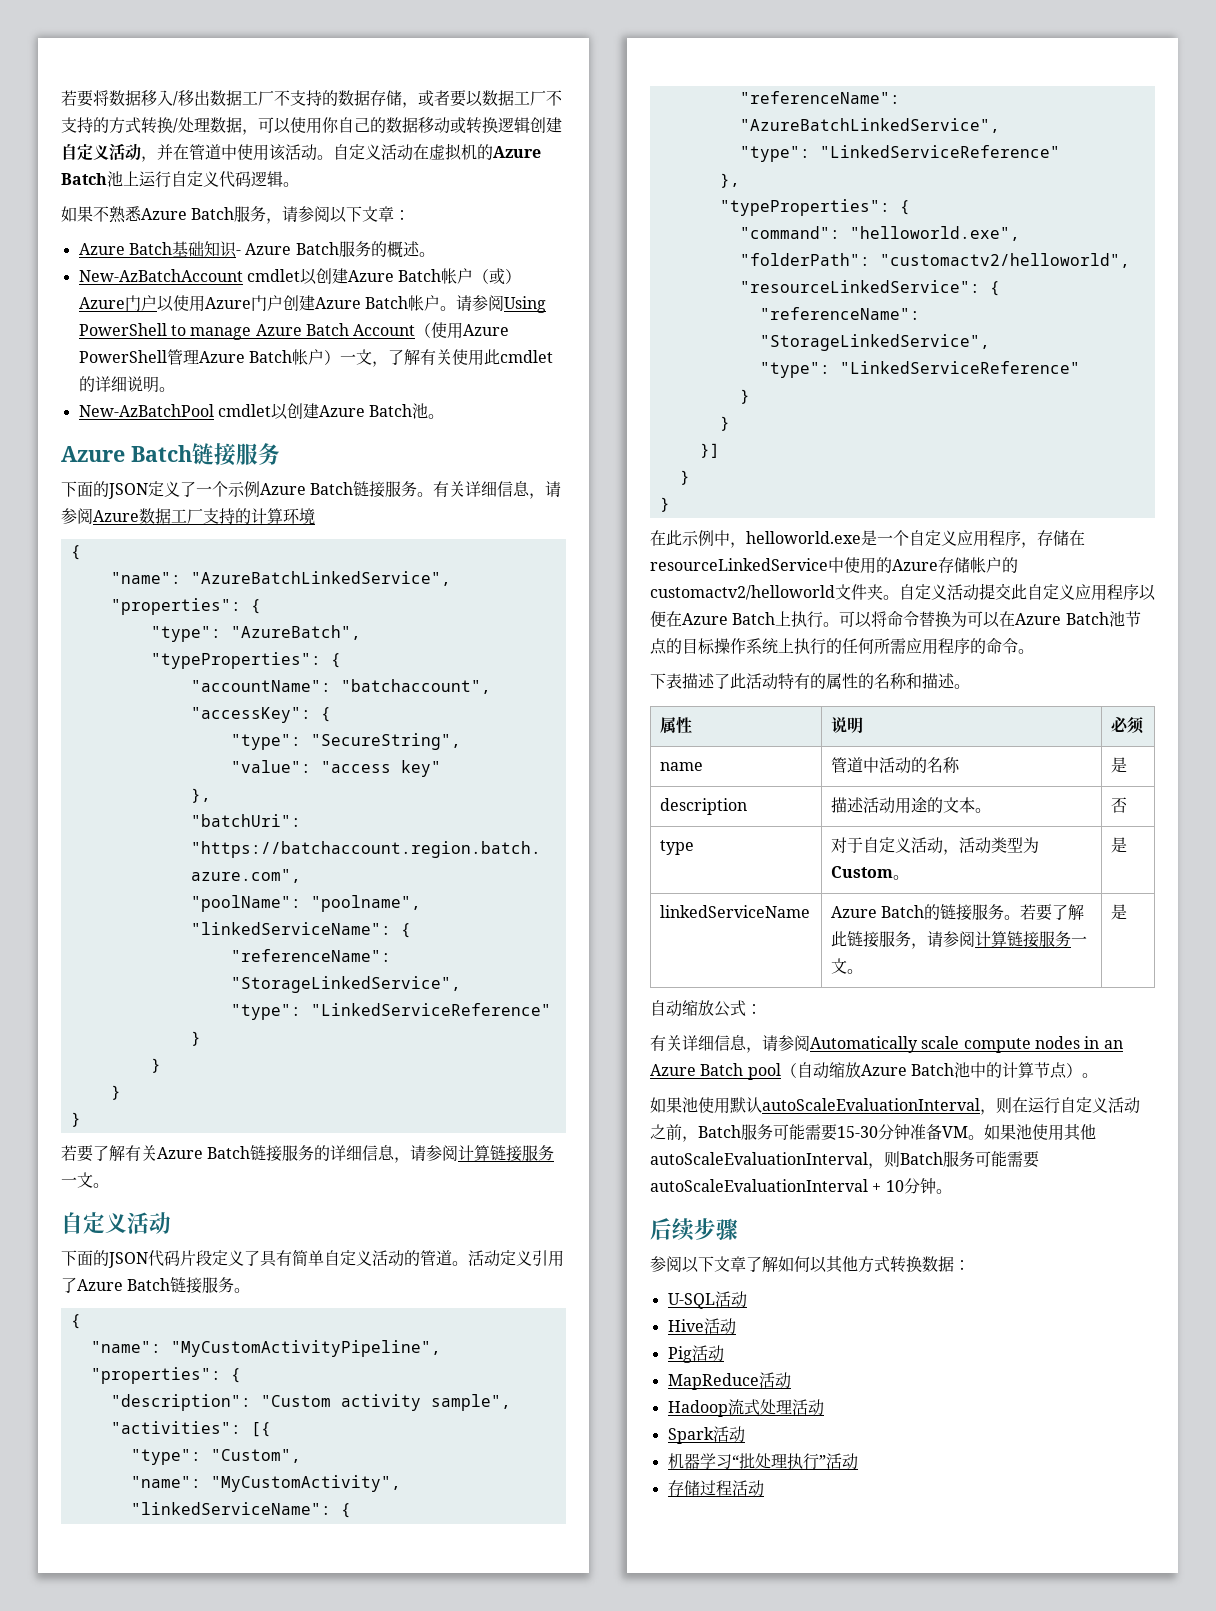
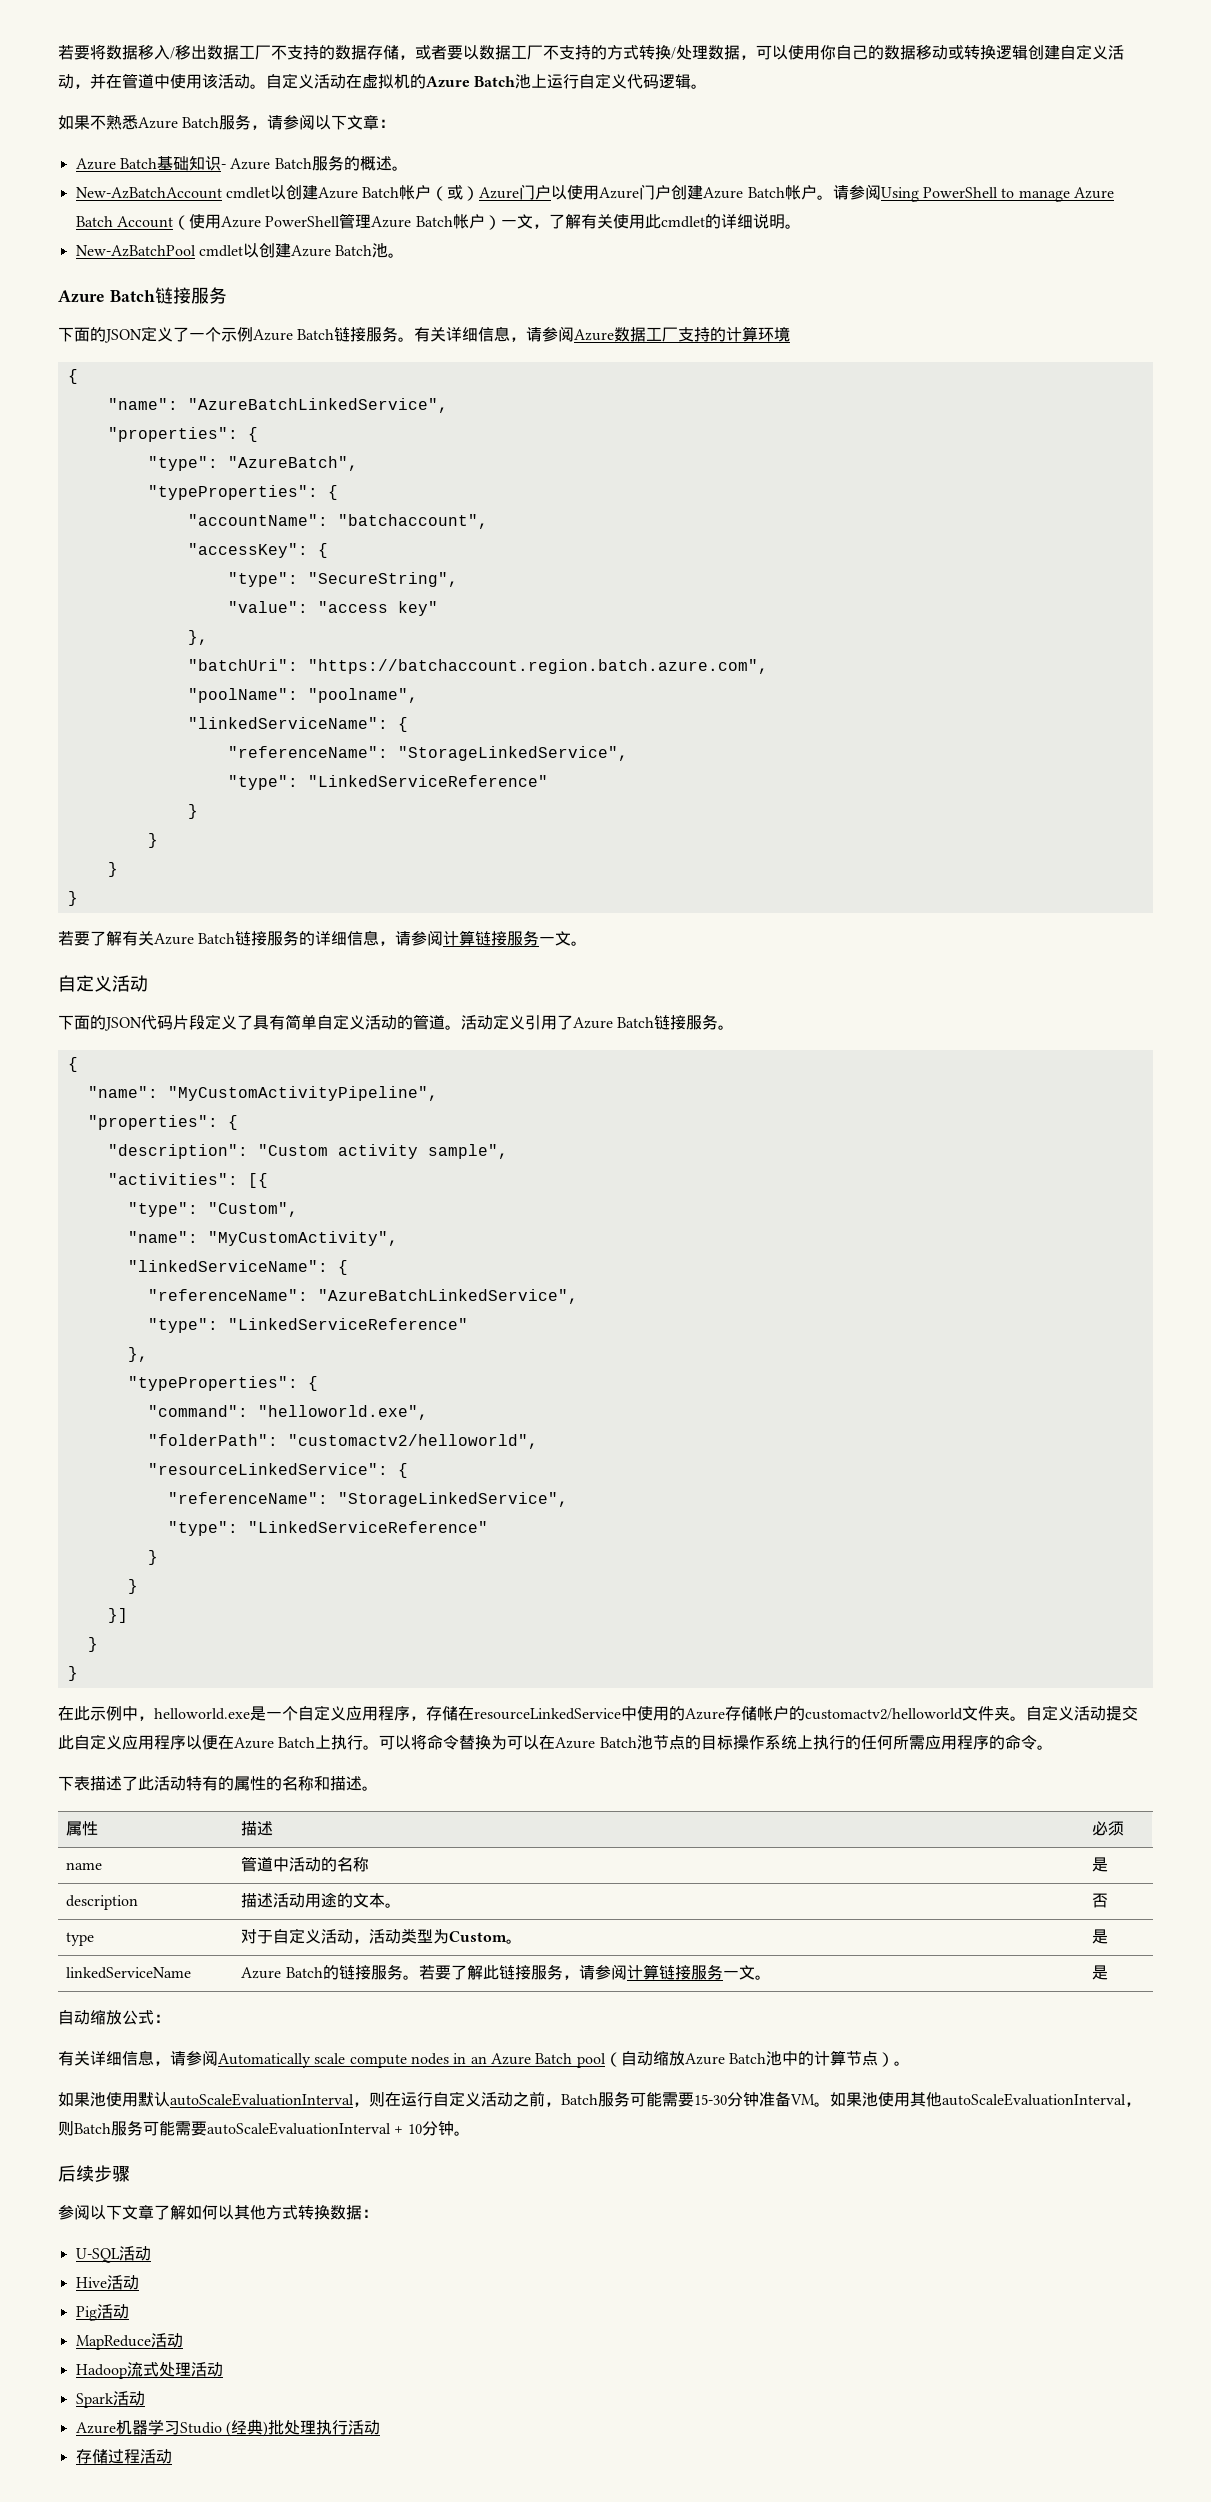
- 属性 | 说明 | 必须
+ 属性 | 描述 | 必须
- 机器学习“批处理执行”活动
+ Azure机器学习Studio (经典)批处理执行活动

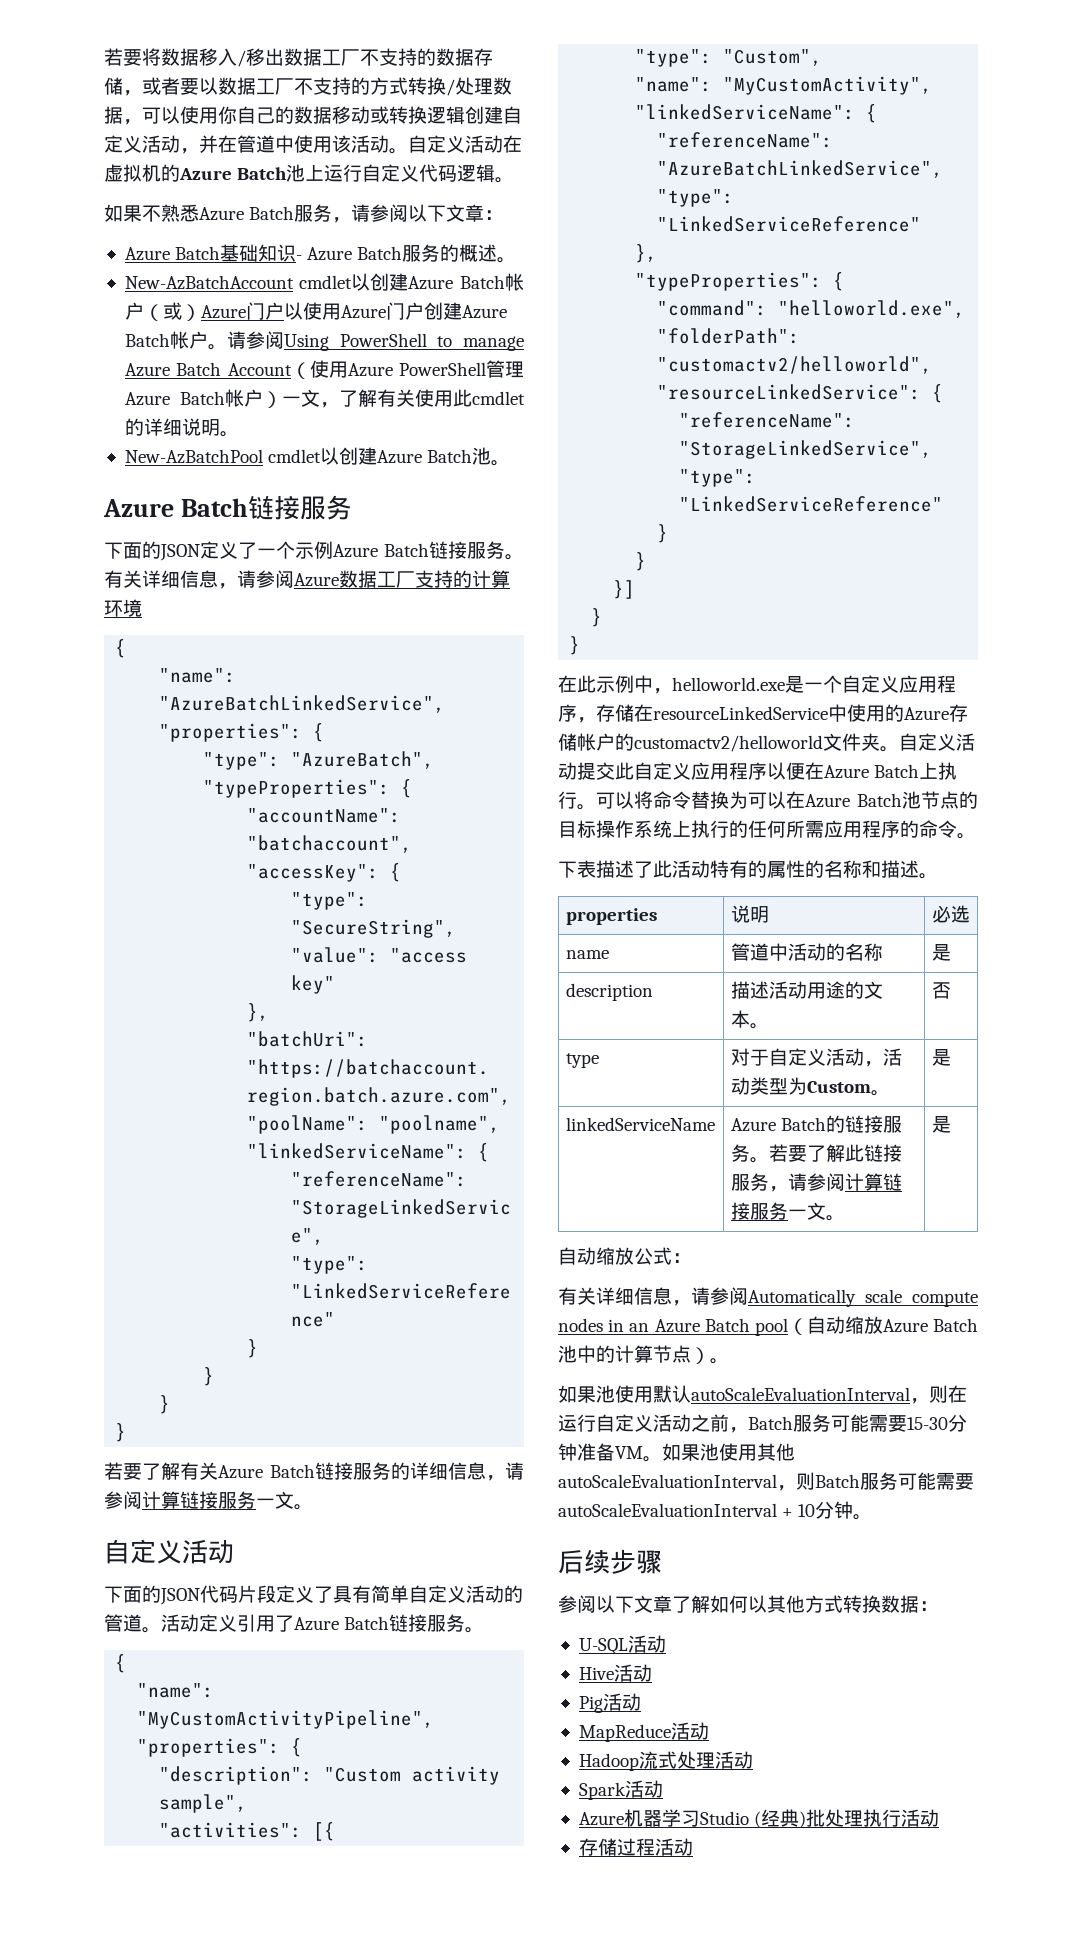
- 属性 | 描述 | 必须
+ properties | 说明 | 必选

